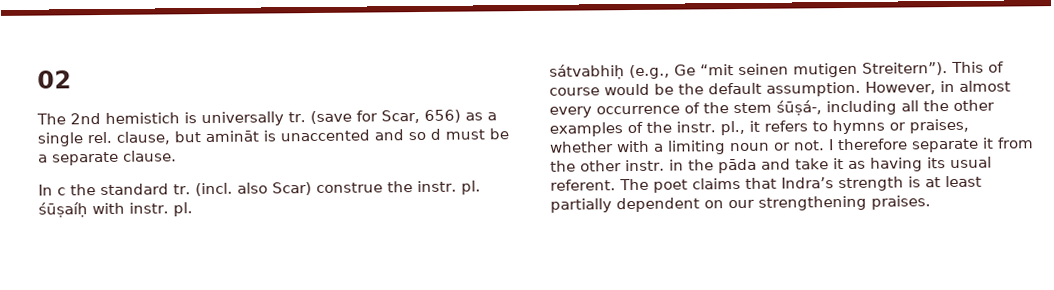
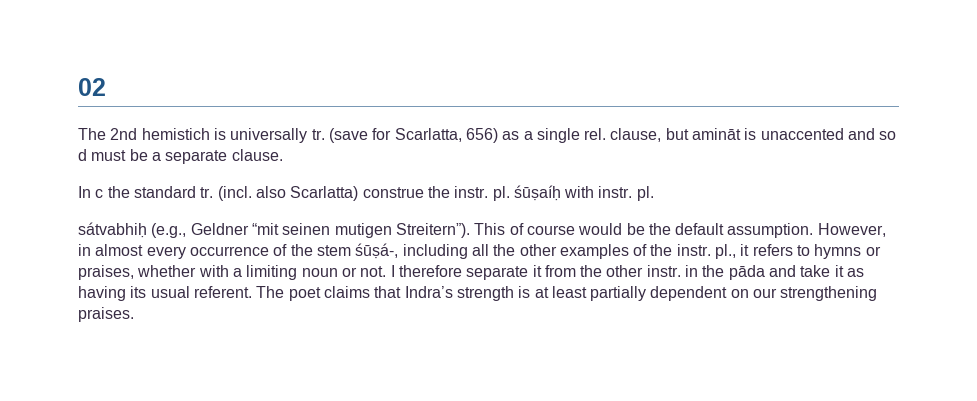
- (save for Scar, 656) as a single rel. clause, but amināt is unaccented and so d must be a separate clause.
+ (save for Scarlatta, 656) as a single rel. clause, but amināt is unaccented and so d must be a separate clause.
- (incl. also Scar) construe the instr. pl. śūṣaíḥ with instr. pl.
+ (incl. also Scarlatta) construe the instr. pl. śūṣaíḥ with instr. pl.
- sátvabhiḥ (e.g., Ge “mit seinen mutigen Streitern”).
+ sátvabhiḥ (e.g., Geldner “mit seinen mutigen Streitern”).

